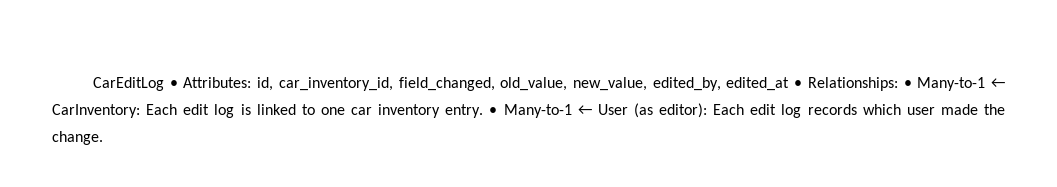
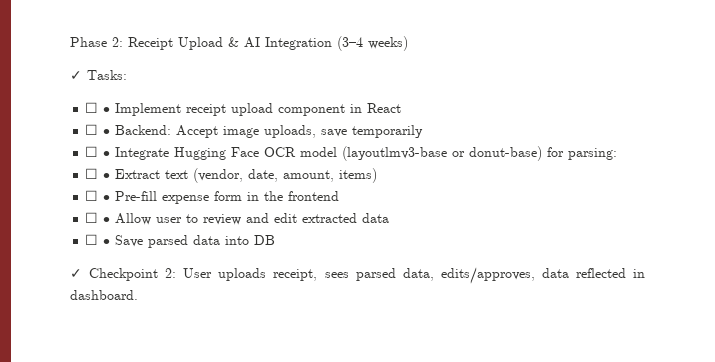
- CarEditLog • Attributes: id, car_inventory_id, field_changed, old_value, new_value, edited_by, edited_at • Relationships: • Many-to-1 ← CarInventory: Each edit log is linked to one car inventory entry. • Many-to-1 ← User (as editor): Each edit log records which user made the change.
+ Phase 2: Receipt Upload & AI Integration (3–4 weeks)
+ ✓ Tasks:
+ ☐ • Implement receipt upload component in React
+ ☐ • Backend: Accept image uploads, save temporarily
+ ☐ • Integrate Hugging Face OCR model (layoutlmv3-base or donut-base) for parsing:
+ ☐ • Extract text (vendor, date, amount, items)
+ ☐ • Pre-fill expense form in the frontend
+ ☐ • Allow user to review and edit extracted data
+ ☐ • Save parsed data into DB
+ ✓ Checkpoint 2: User uploads receipt, sees parsed data, edits/approves, data reflected in dashboard.

